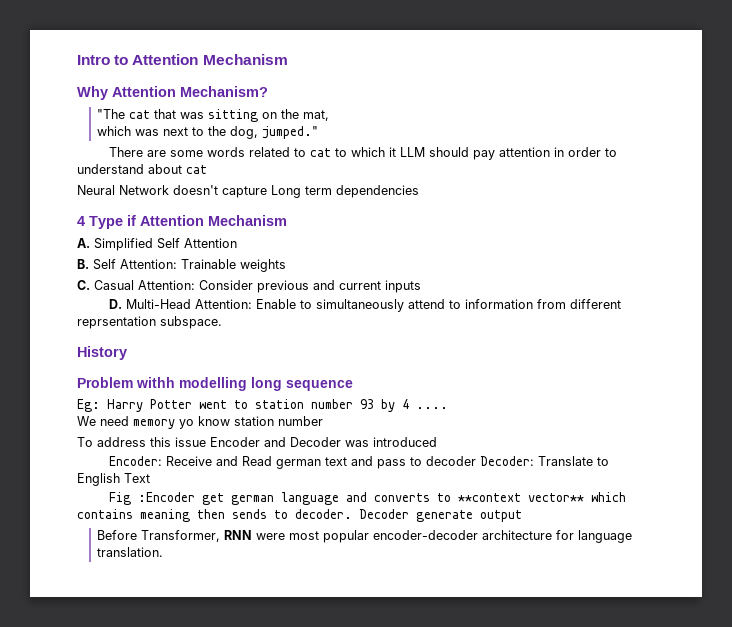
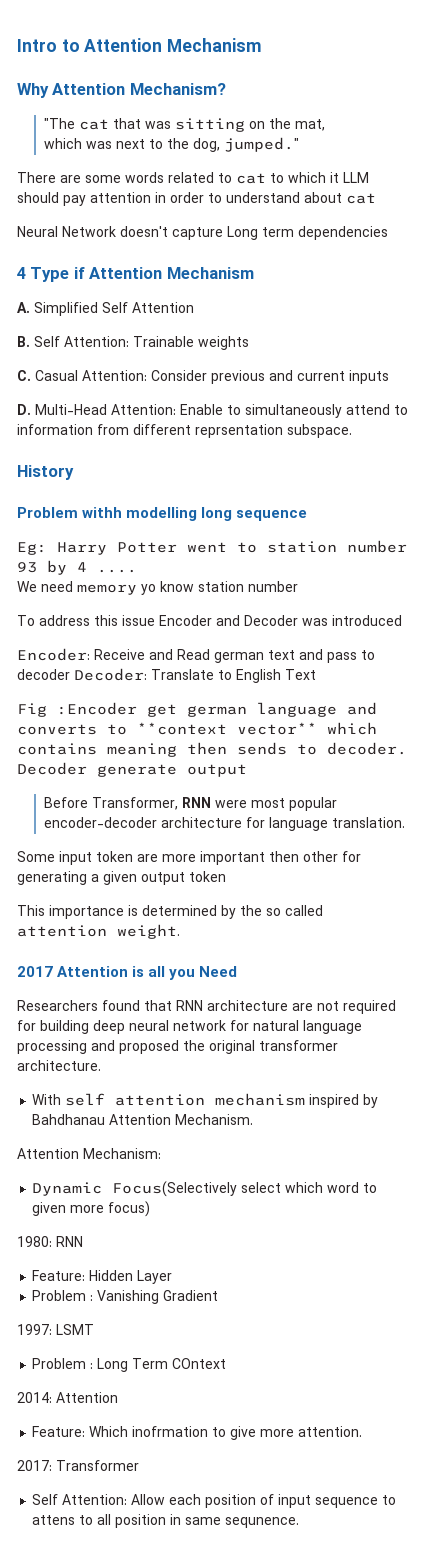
+ Some input token are more important then other for generating a given output token
+ This importance is determined by the so called attention weight.
+ 2017 Attention is all you Need
+ Researchers found that RNN architecture are not required for building deep neural network for natural language processing and proposed the original transformer architecture.
+ With self attention mechanism inspired by Bahdhanau Attention Mechanism.
+ Attention Mechanism:
+ Dynamic Focus(Selectively select which word to given more focus)
+ 1980: RNN
+ Feature: Hidden Layer
+ Problem : Vanishing Gradient
+ 1997: LSMT
+ Problem : Long Term COntext
+ 2014: Attention
+ Feature: Which inofrmation to give more attention.
+ 2017: Transformer
+ Self Attention: Allow each position of input sequence to attens to all position in same sequnence.

